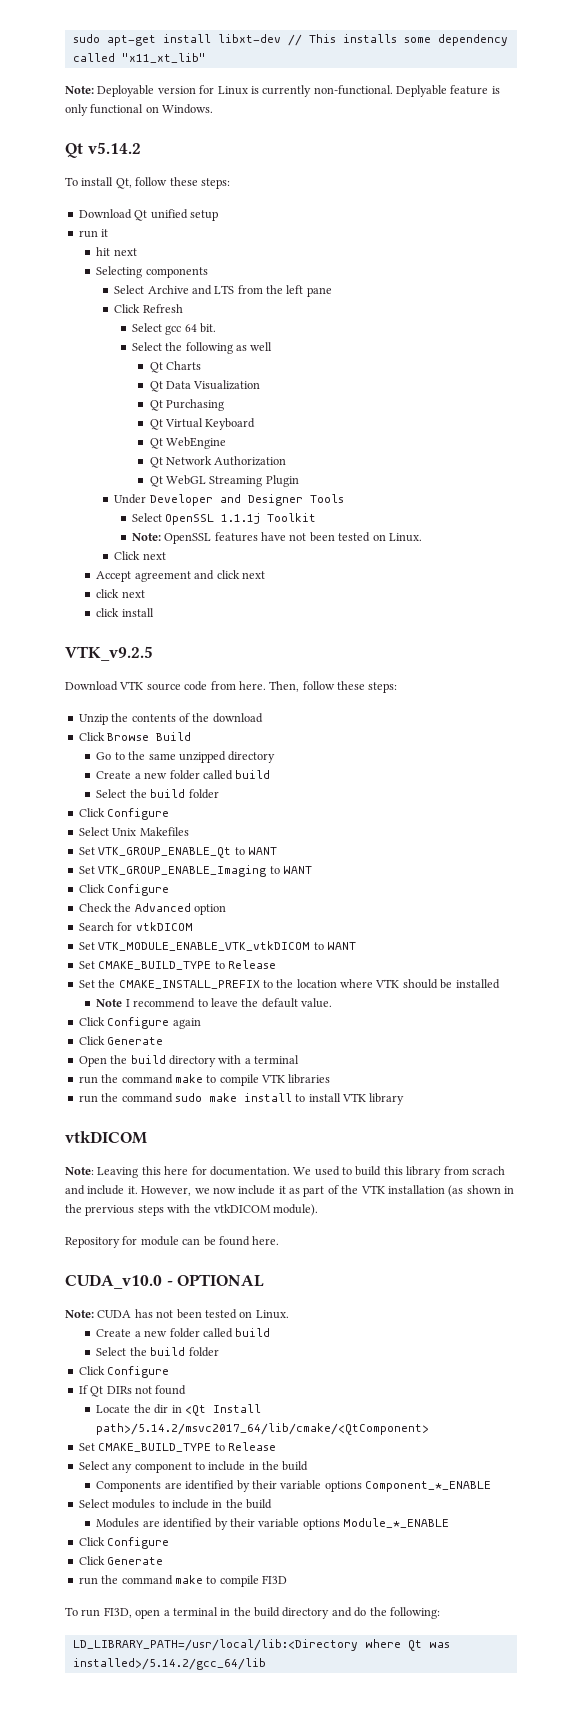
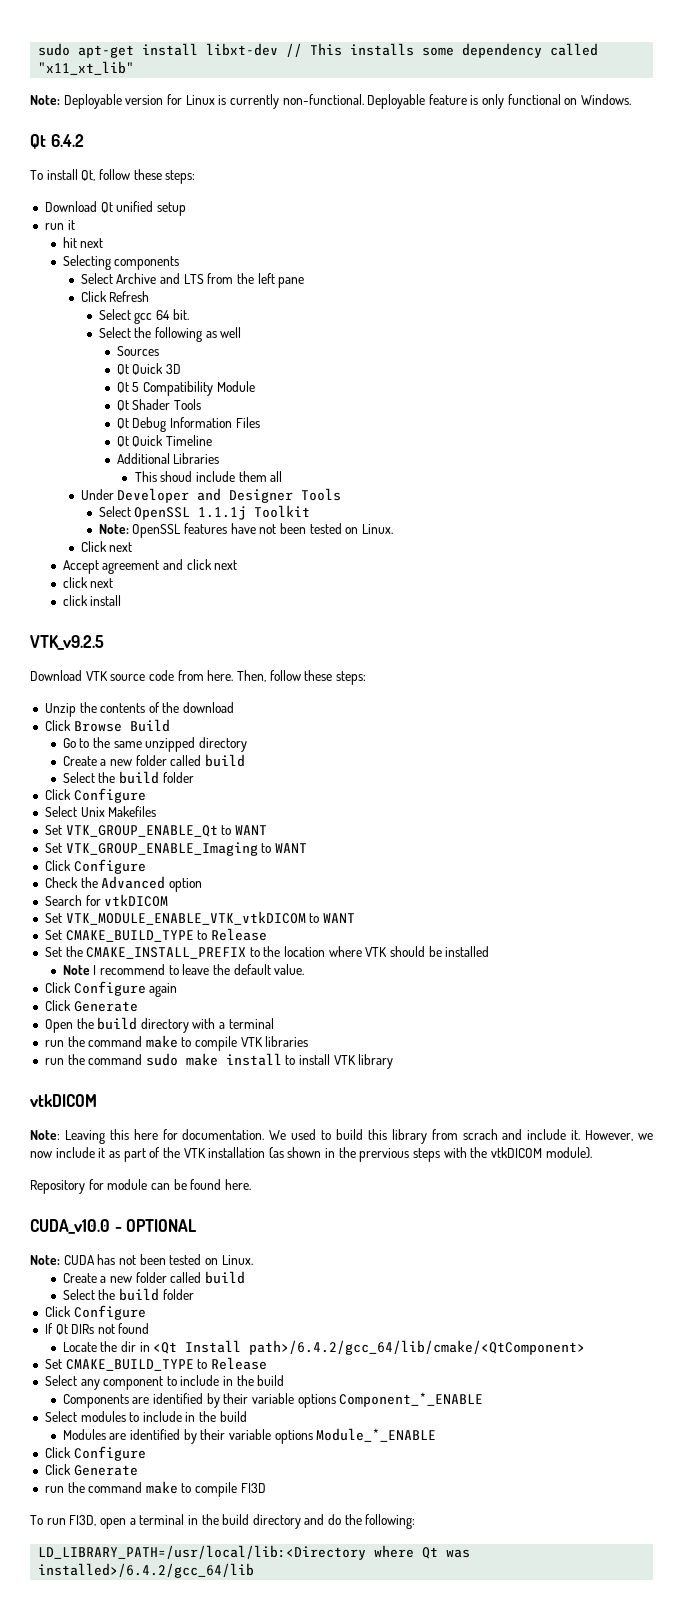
- Deplyable feature is only functional on Windows.
+ Deployable feature is only functional on Windows.
- Qt v5.14.2
+ Qt 6.4.2
- Qt Charts
- Qt Data Visualization
- Qt Purchasing
- Qt Virtual Keyboard
- Qt WebEngine
- Qt Network Authorization
- Qt WebGL Streaming Plugin
+ Sources
+ Qt Quick 3D
+ Qt 5 Compatibility Module
+ Qt Shader Tools
+ Qt Debug Information Files
+ Qt Quick Timeline
+ Additional Libraries
+ This shoud include them all
- Locate the dir in <Qt Install path>/5.14.2/msvc2017_64/lib/cmake/<QtComponent>
+ Locate the dir in <Qt Install path>/6.4.2/gcc_64/lib/cmake/<QtComponent>
- LD_LIBRARY_PATH=/usr/local/lib:<Directory where Qt was installed>/5.14.2/gcc_64/lib
+ LD_LIBRARY_PATH=/usr/local/lib:<Directory where Qt was installed>/6.4.2/gcc_64/lib

